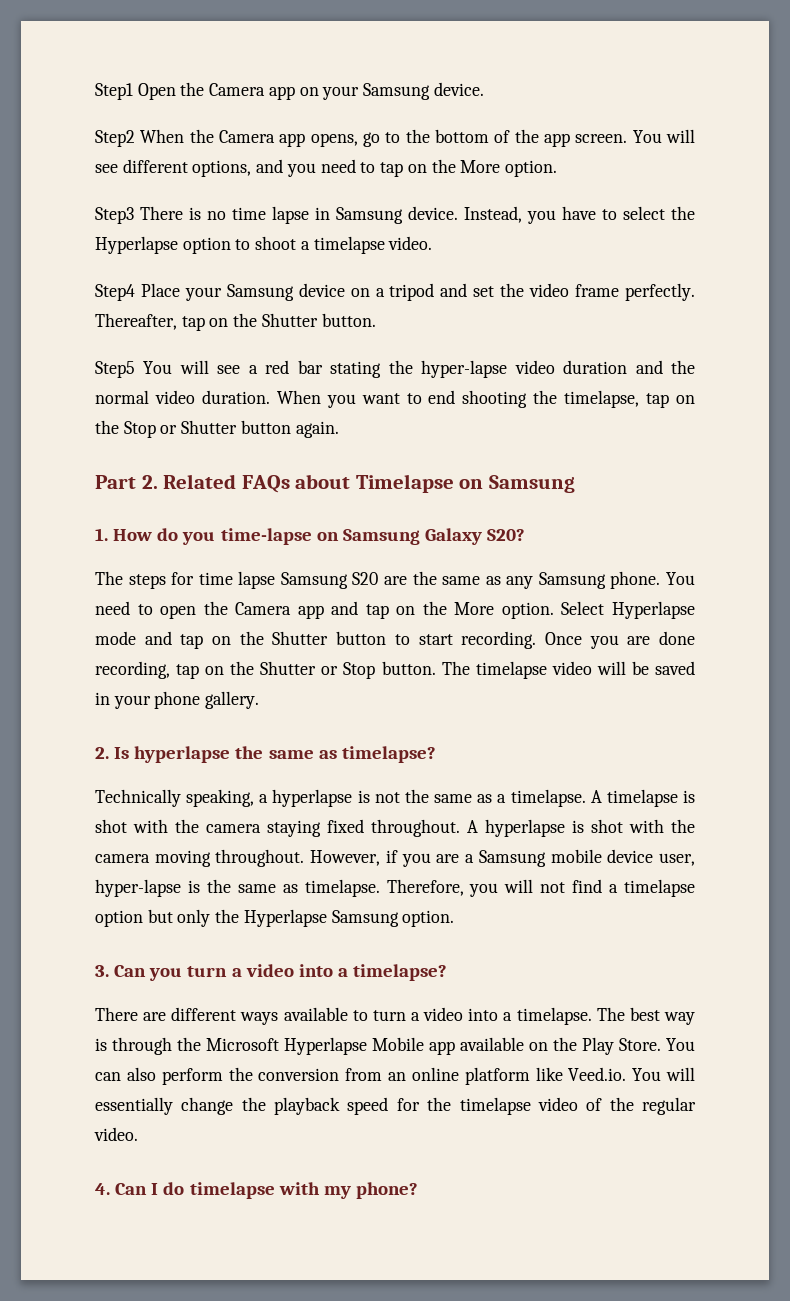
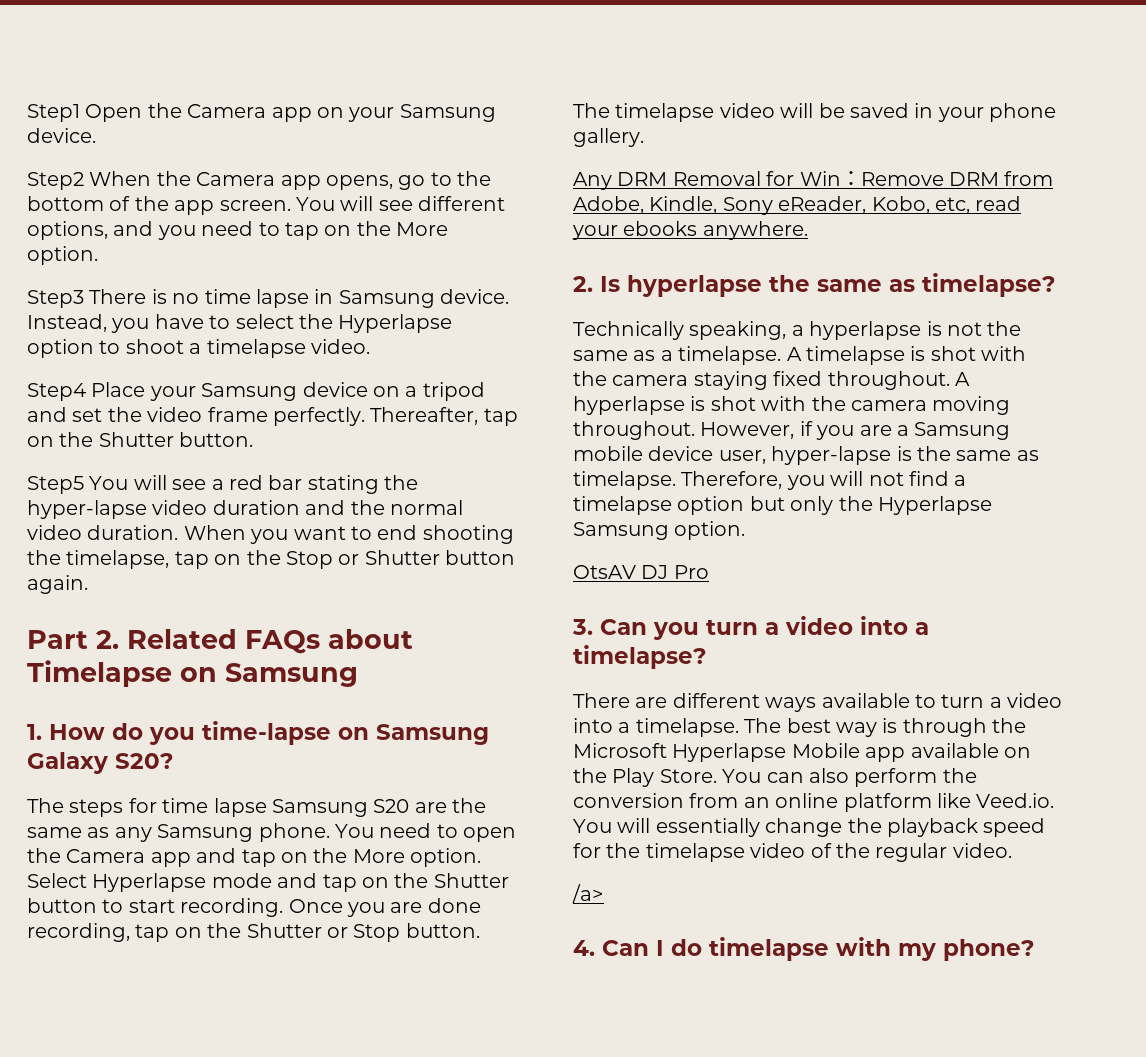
+ Any DRM Removal for Win：Remove DRM from Adobe, Kindle, Sony eReader, Kobo, etc, read your ebooks anywhere.
+ OtsAV DJ Pro
+ /a>

